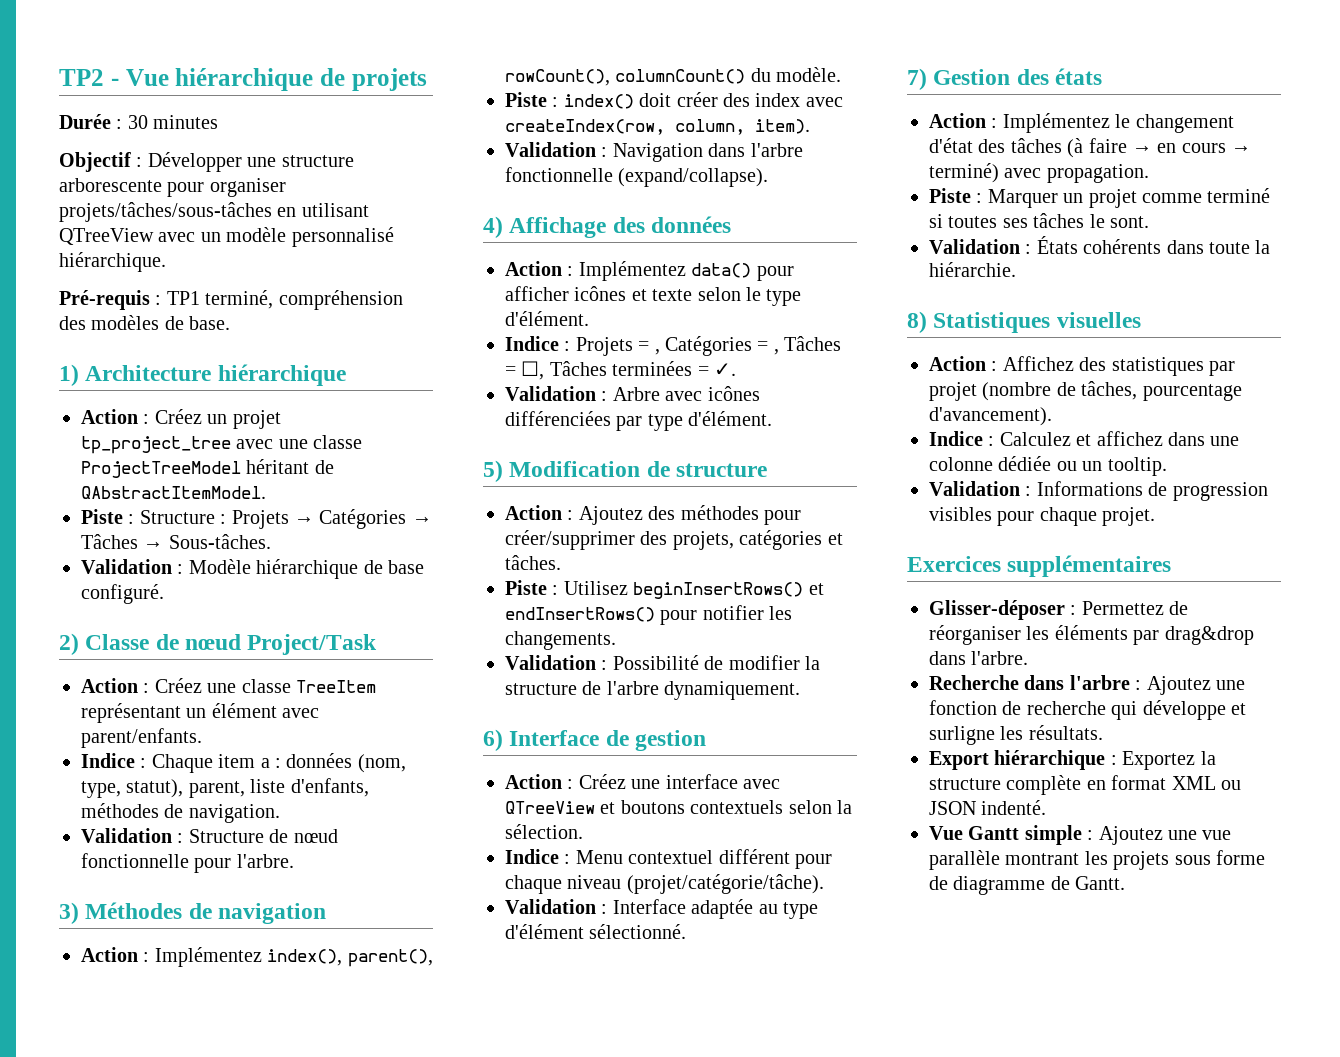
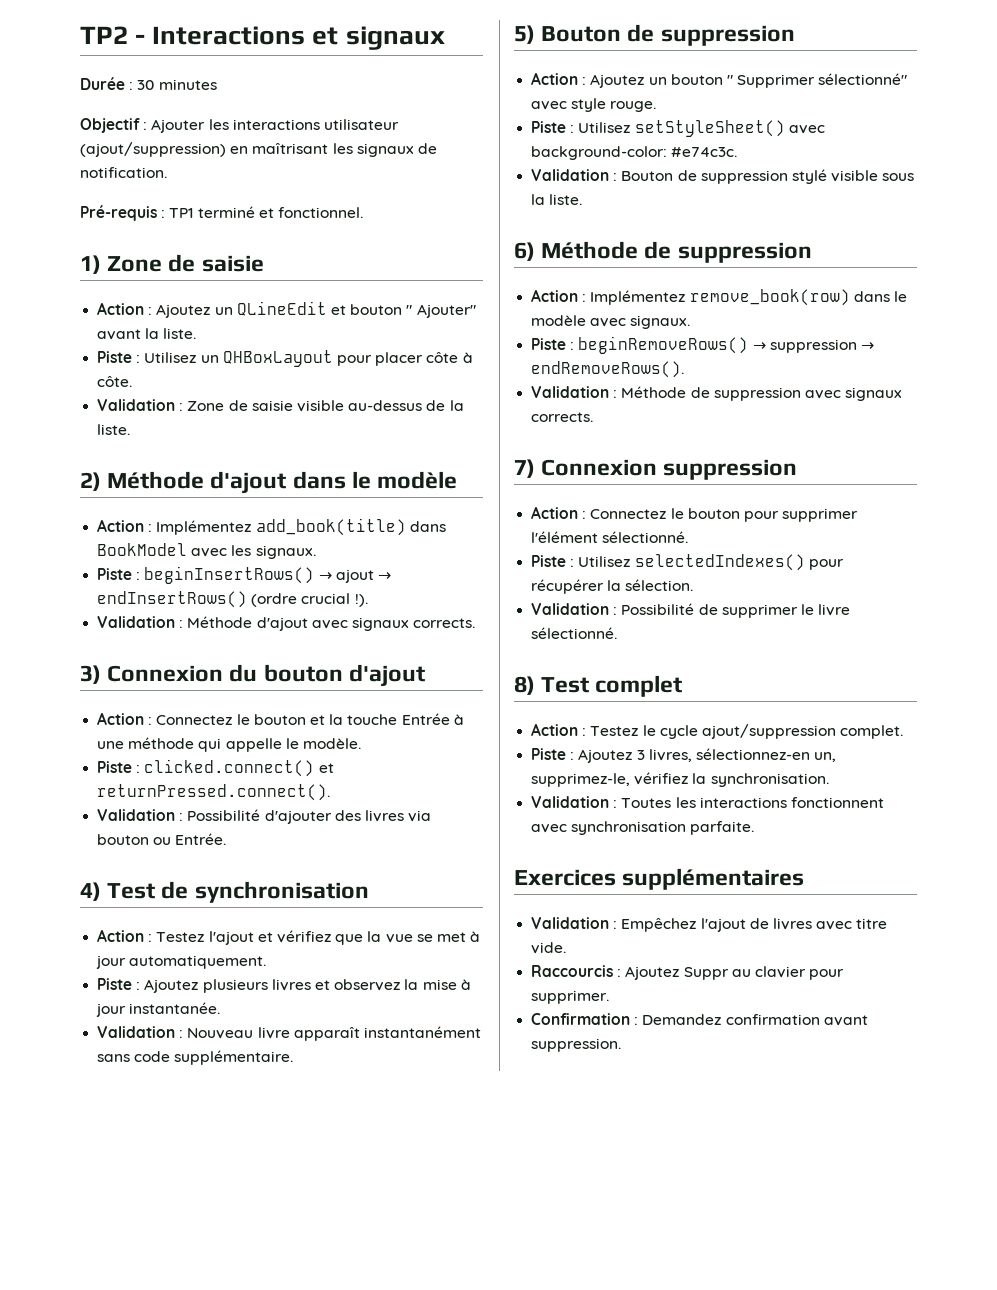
- TP2 - Vue hiérarchique de projets
+ TP2 - Interactions et signaux
- Objectif : Développer une structure arborescente pour organiser projets/tâches/sous-tâches en utilisant QTreeView avec un modèle personnalisé hiérarchique.
- Pré-requis : TP1 terminé, compréhension des modèles de base.
- 1) Architecture hiérarchique
- Action : Créez un projet tp_project_tree avec une classe ProjectTreeModel héritant de QAbstractItemModel.
- Piste : Structure : Projets → Catégories → Tâches → Sous-tâches.
- Validation : Modèle hiérarchique de base configuré.
- 2) Classe de nœud Project/Task
- Action : Créez une classe TreeItem représentant un élément avec parent/enfants.
- Indice : Chaque item a : données (nom, type, statut), parent, liste d'enfants, méthodes de navigation.
- Validation : Structure de nœud fonctionnelle pour l'arbre.
- 3) Méthodes de navigation
- Action : Implémentez index(), parent(), rowCount(), columnCount() du modèle.
- Piste : index() doit créer des index avec createIndex(row, column, item).
- Validation : Navigation dans l'arbre fonctionnelle (expand/collapse).
- 4) Affichage des données
- Action : Implémentez data() pour afficher icônes et texte selon le type d'élément.
- Indice : Projets = , Catégories = , Tâches = ☐, Tâches terminées = ✓.
- Validation : Arbre avec icônes différenciées par type d'élément.
- 5) Modification de structure
- Action : Ajoutez des méthodes pour créer/supprimer des projets, catégories et tâches.
- Piste : Utilisez beginInsertRows() et endInsertRows() pour notifier les changements.
- Validation : Possibilité de modifier la structure de l'arbre dynamiquement.
- 6) Interface de gestion
- Action : Créez une interface avec QTreeView et boutons contextuels selon la sélection.
- Indice : Menu contextuel différent pour chaque niveau (projet/catégorie/tâche).
- Validation : Interface adaptée au type d'élément sélectionné.
- 7) Gestion des états
- Action : Implémentez le changement d'état des tâches (à faire → en cours → terminé) avec propagation.
- Piste : Marquer un projet comme terminé si toutes ses tâches le sont.
- Validation : États cohérents dans toute la hiérarchie.
- 8) Statistiques visuelles
- Action : Affichez des statistiques par projet (nombre de tâches, pourcentage d'avancement).
- Indice : Calculez et affichez dans une colonne dédiée ou un tooltip.
- Validation : Informations de progression visibles pour chaque projet.
+ Objectif : Ajouter les interactions utilisateur (ajout/suppression) en maîtrisant les signaux de notification.
+ Pré-requis : TP1 terminé et fonctionnel.
+ 1) Zone de saisie
+ Action : Ajoutez un QLineEdit et bouton " Ajouter" avant la liste.
+ Piste : Utilisez un QHBoxLayout pour placer côte à côte.
+ Validation : Zone de saisie visible au-dessus de la liste.
+ 2) Méthode d'ajout dans le modèle
+ Action : Implémentez add_book(title) dans BookModel avec les signaux.
+ Piste : beginInsertRows() → ajout → endInsertRows() (ordre crucial !).
+ Validation : Méthode d'ajout avec signaux corrects.
+ 3) Connexion du bouton d'ajout
+ Action : Connectez le bouton et la touche Entrée à une méthode qui appelle le modèle.
+ Piste : clicked.connect() et returnPressed.connect().
+ Validation : Possibilité d'ajouter des livres via bouton ou Entrée.
+ 4) Test de synchronisation
+ Action : Testez l'ajout et vérifiez que la vue se met à jour automatiquement.
+ Piste : Ajoutez plusieurs livres et observez la mise à jour instantanée.
+ Validation : Nouveau livre apparaît instantanément sans code supplémentaire.
+ 5) Bouton de suppression
+ Action : Ajoutez un bouton " Supprimer sélectionné" avec style rouge.
+ Piste : Utilisez setStyleSheet() avec background-color: #e74c3c.
+ Validation : Bouton de suppression stylé visible sous la liste.
+ 6) Méthode de suppression
+ Action : Implémentez remove_book(row) dans le modèle avec signaux.
+ Piste : beginRemoveRows() → suppression → endRemoveRows().
+ Validation : Méthode de suppression avec signaux corrects.
+ 7) Connexion suppression
+ Action : Connectez le bouton pour supprimer l'élément sélectionné.
+ Piste : Utilisez selectedIndexes() pour récupérer la sélection.
+ Validation : Possibilité de supprimer le livre sélectionné.
+ 8) Test complet
+ Action : Testez le cycle ajout/suppression complet.
+ Piste : Ajoutez 3 livres, sélectionnez-en un, supprimez-le, vérifiez la synchronisation.
+ Validation : Toutes les interactions fonctionnent avec synchronisation parfaite.
  Exercices supplémentaires
- Glisser-déposer : Permettez de réorganiser les éléments par drag&drop dans l'arbre.
- Recherche dans l'arbre : Ajoutez une fonction de recherche qui développe et surligne les résultats.
- Export hiérarchique : Exportez la structure complète en format XML ou JSON indenté.
- Vue Gantt simple : Ajoutez une vue parallèle montrant les projets sous forme de diagramme de Gantt.
+ Validation : Empêchez l'ajout de livres avec titre vide.
+ Raccourcis : Ajoutez Suppr au clavier pour supprimer.
+ Confirmation : Demandez confirmation avant suppression.

